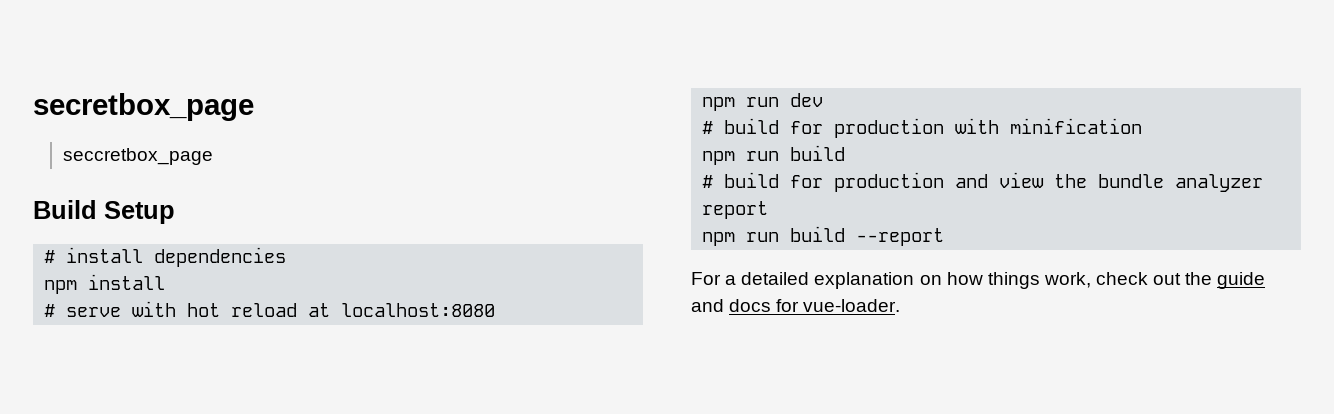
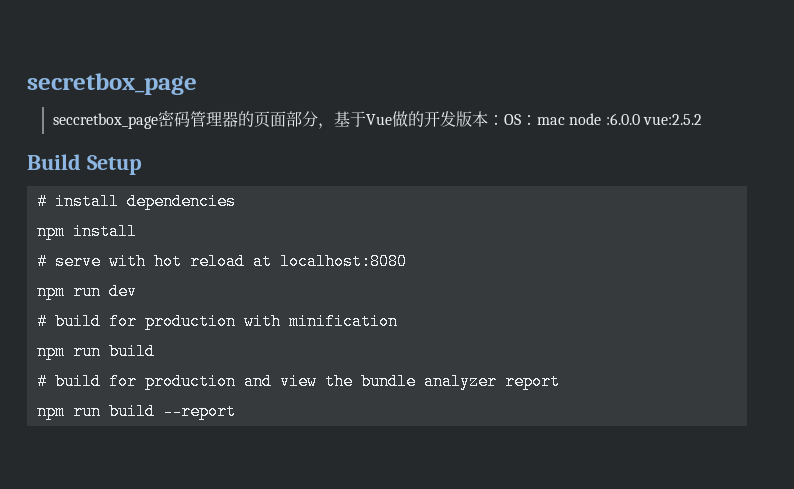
- seccretbox_page
+ seccretbox_page密码管理器的页面部分，基于Vue做的开发版本：OS：mac node :6.0.0 vue:2.5.2
- For a detailed explanation on how things work, check out the guide and docs for vue-loader.

